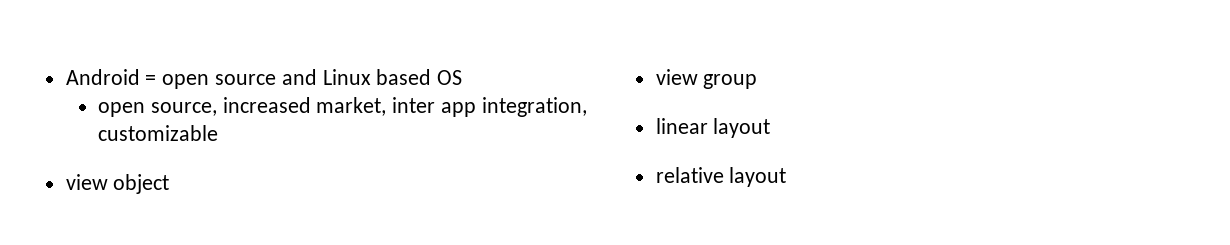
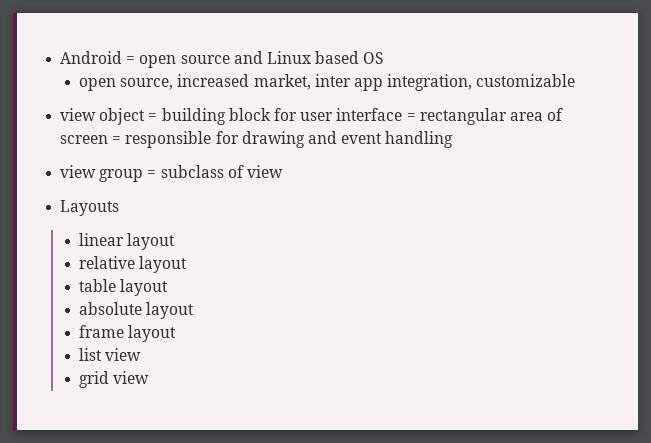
- view object
- view group
+ view object = building block for user interface = rectangular area of screen = responsible for drawing and event handling
+ view group = subclass of view
+ Layouts
  linear layout
  relative layout
+ table layout
+ absolute layout
+ frame layout
+ list view
+ grid view

